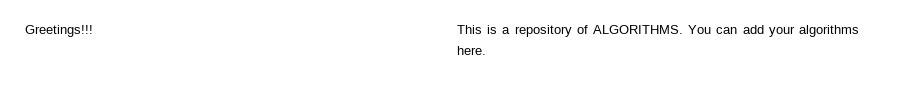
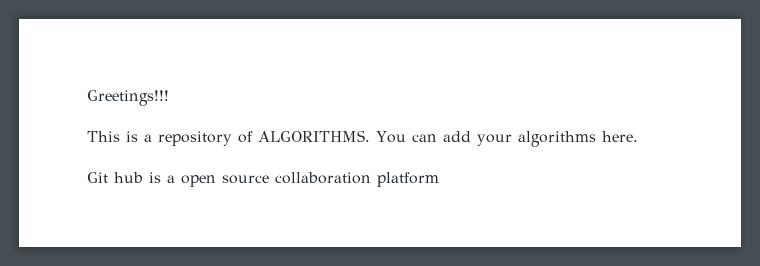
+ Git hub is a open source collaboration platform

